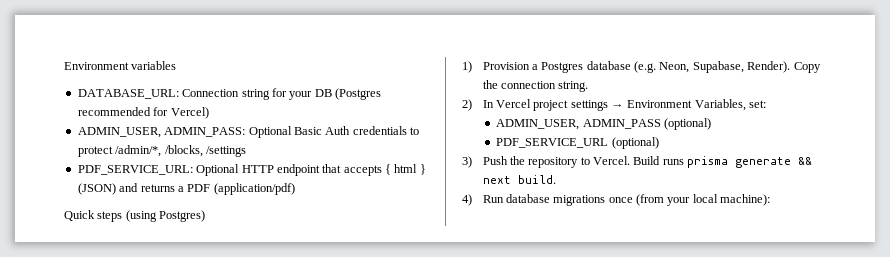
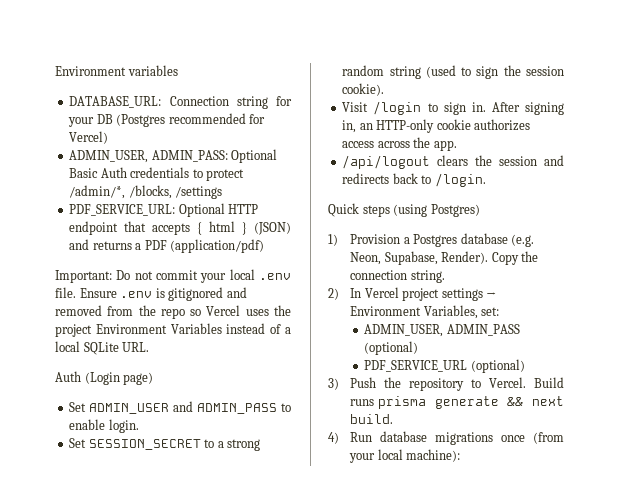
+ Important: Do not commit your local .env file. Ensure .env is gitignored and removed from the repo so Vercel uses the project Environment Variables instead of a local SQLite URL.
+ Auth (Login page)
+ Set ADMIN_USER and ADMIN_PASS to enable login.
+ Set SESSION_SECRET to a strong random string (used to sign the session cookie).
+ Visit /login to sign in. After signing in, an HTTP-only cookie authorizes access across the app.
+ /api/logout clears the session and redirects back to /login.

